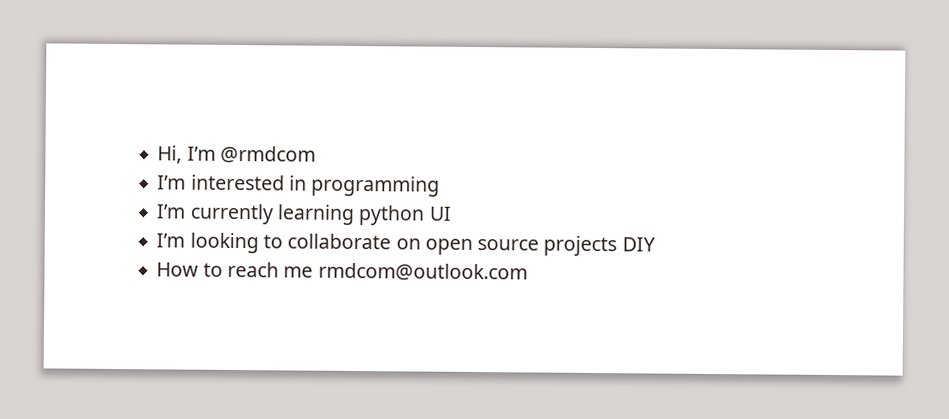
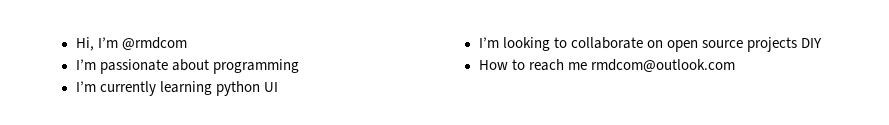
- I’m interested in programming
+ I’m passionate about programming

